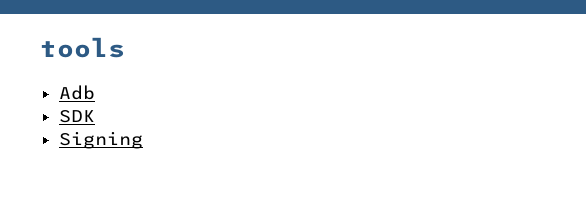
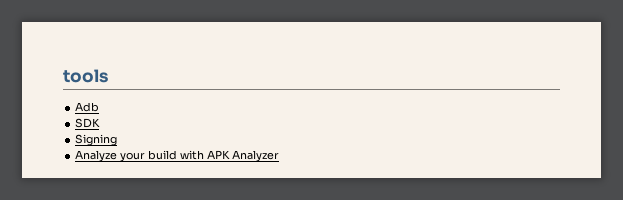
+ Analyze your build with APK Analyzer

